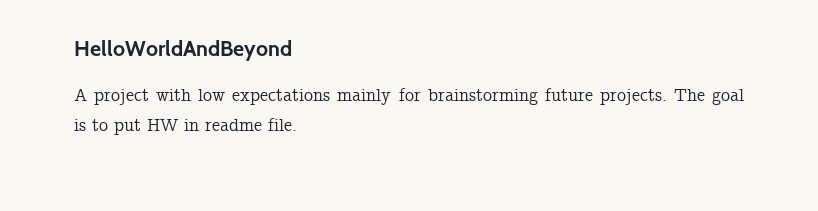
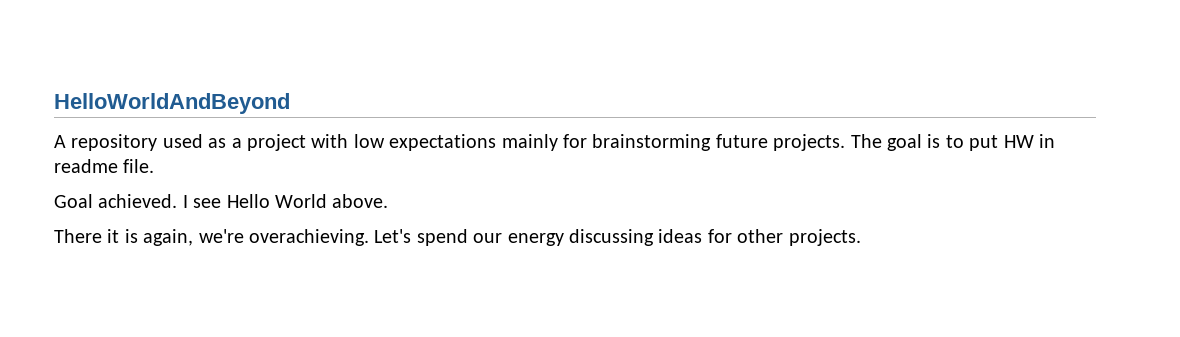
- A project with low expectations mainly for brainstorming future projects.
+ A repository used as a project with low expectations mainly for brainstorming future projects.
+ Goal achieved. I see Hello World above.
+ There it is again, we're overachieving. Let's spend our energy discussing ideas for other projects.

